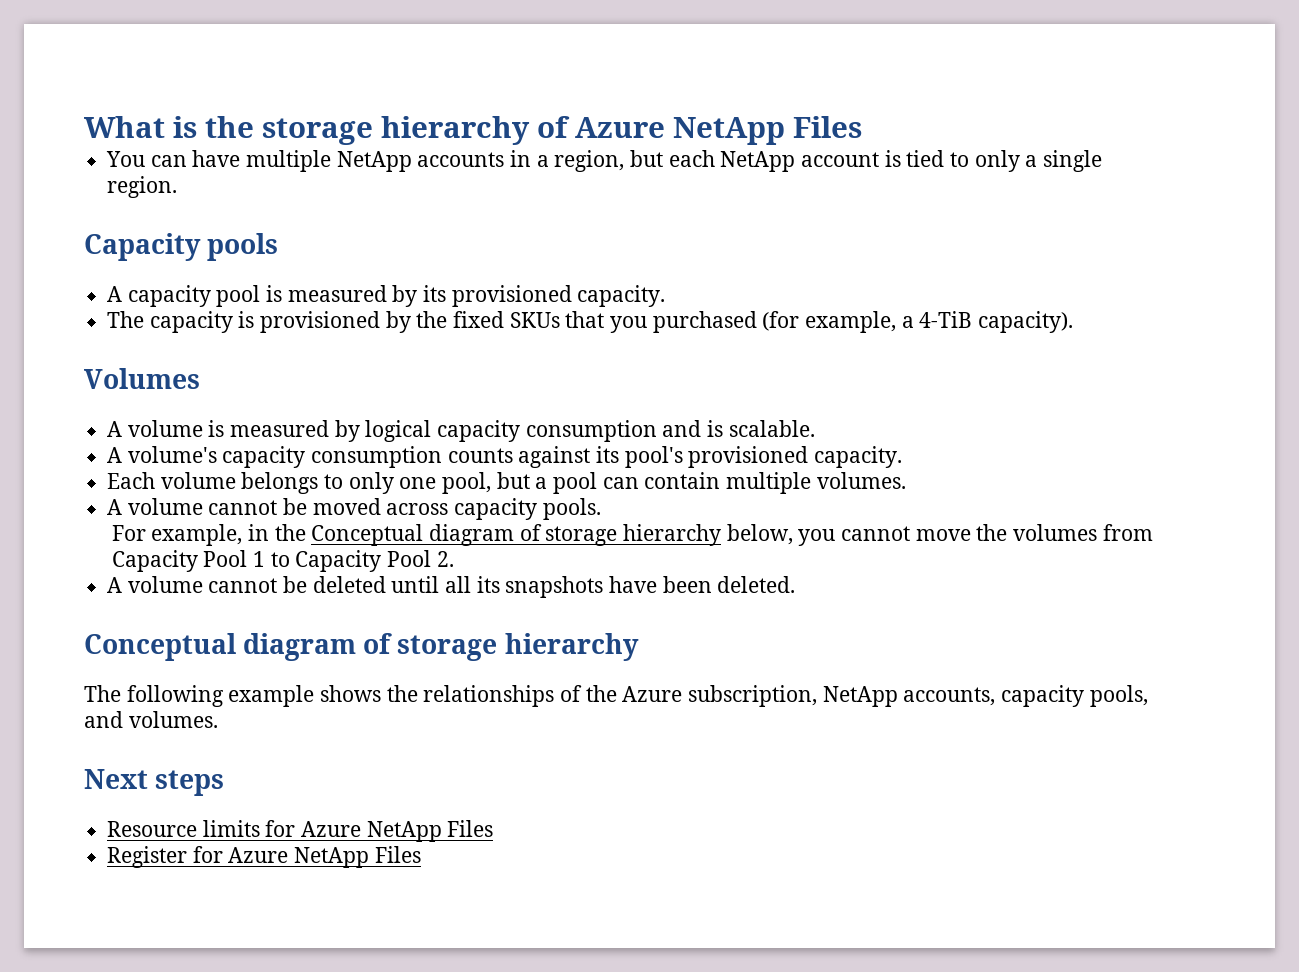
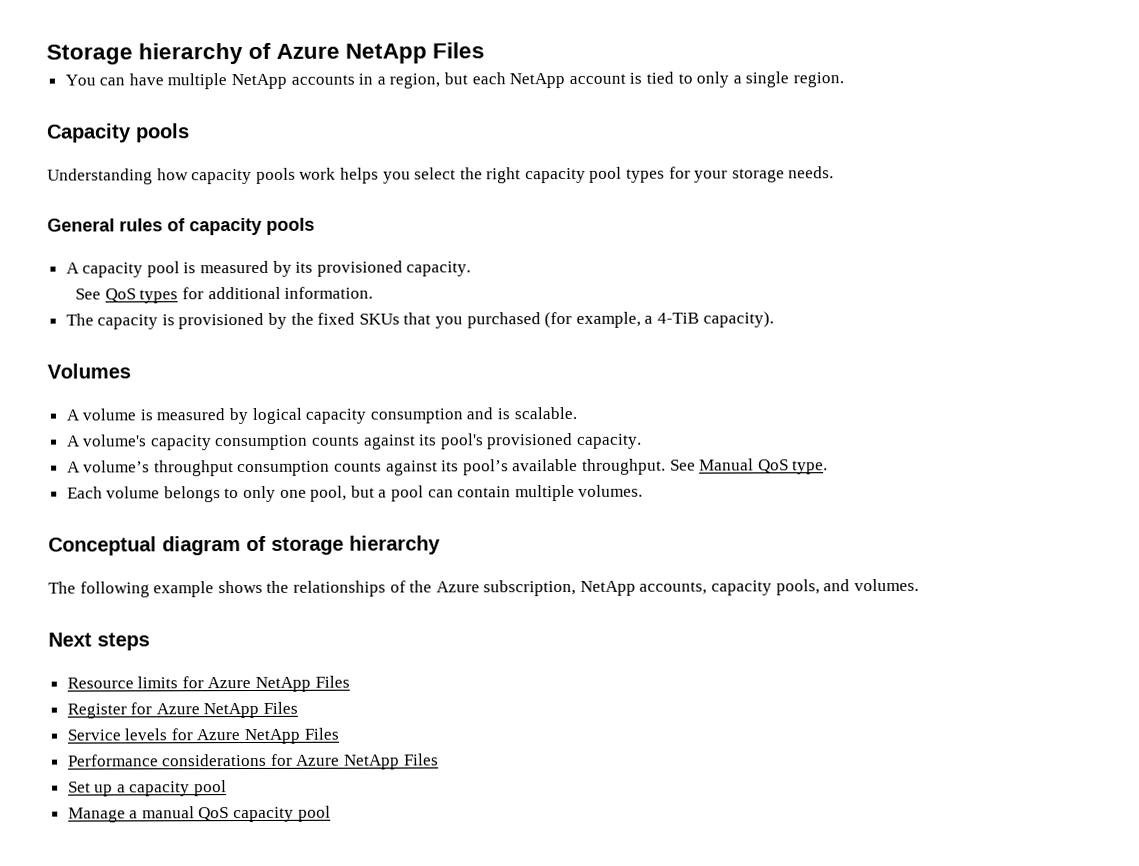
- What is the storage hierarchy of Azure NetApp Files
+ Storage hierarchy of Azure NetApp Files
+ Understanding how capacity pools work helps you select the right capacity pool types for your storage needs.
+ General rules of capacity pools
+ See QoS types for additional information.
+ A volume’s throughput consumption counts against its pool’s available throughput. See Manual QoS type.
- A volume cannot be moved across capacity pools.
- For example, in the Conceptual diagram of storage hierarchy below, you cannot move the volumes from Capacity Pool 1 to Capacity Pool 2.
- A volume cannot be deleted until all its snapshots have been deleted.
+ Service levels for Azure NetApp Files
+ Performance considerations for Azure NetApp Files
+ Set up a capacity pool
+ Manage a manual QoS capacity pool

